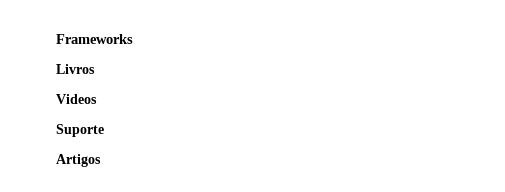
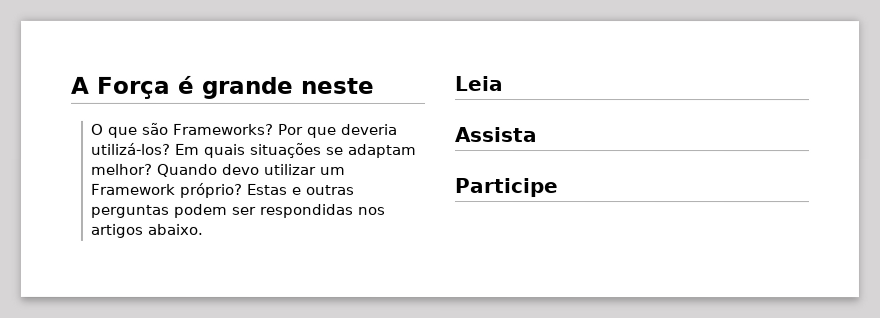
- Frameworks
- Livros
- Videos
- Suporte
- Artigos
+ A Força é grande neste
+ O que são Frameworks? Por que deveria utilizá-los? Em quais situações se adaptam melhor? Quando devo utilizar um Framework próprio? Estas e outras perguntas podem ser respondidas nos artigos abaixo.
+ Leia
+ Assista
+ Participe

